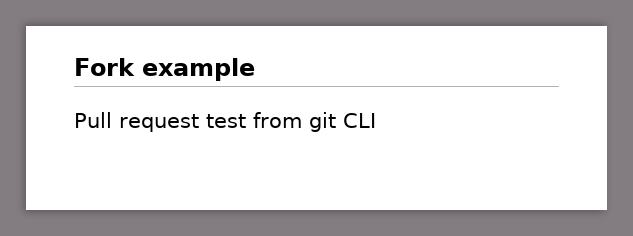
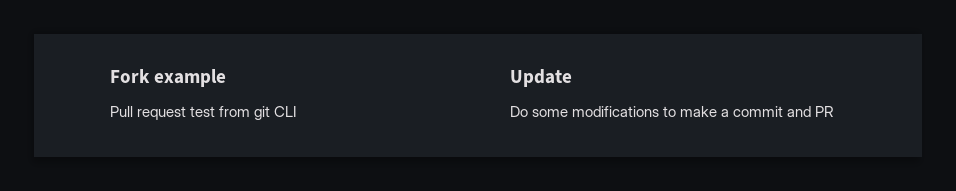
+ Update
+ Do some modifications to make a commit and PR

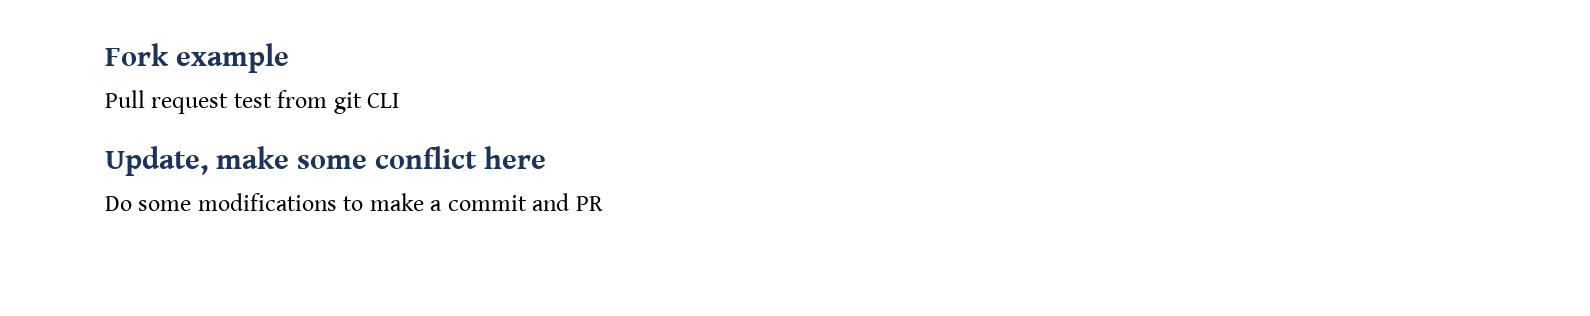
- Update
+ Update, make some conflict here

